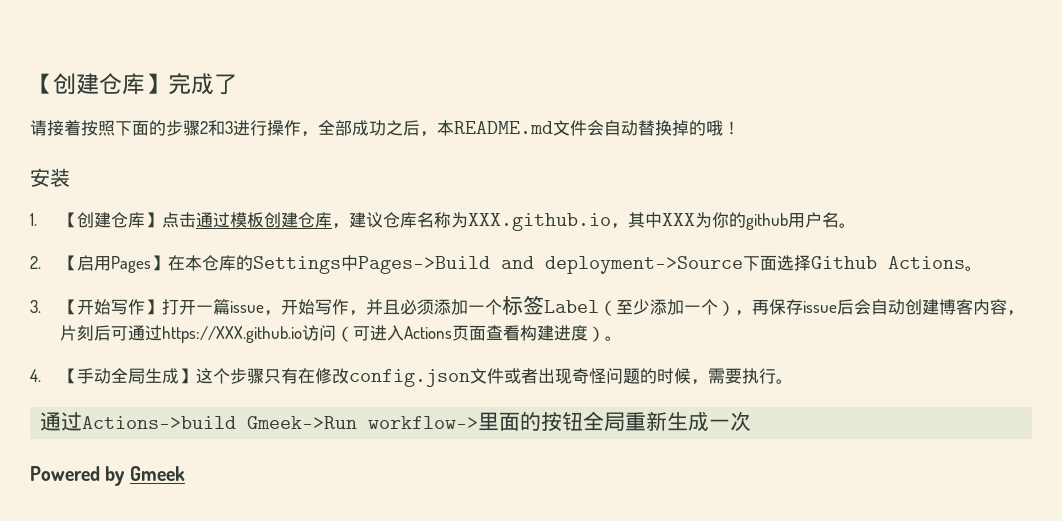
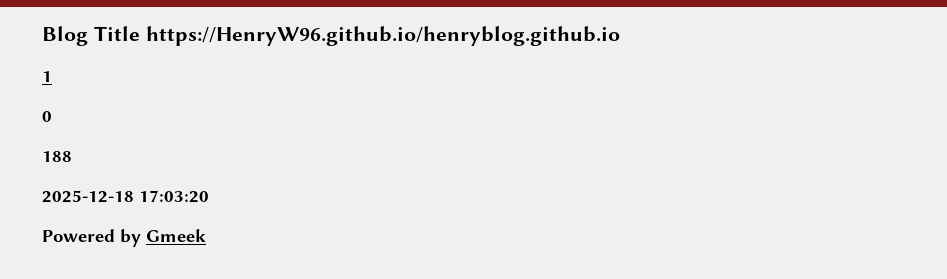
- 【创建仓库】完成了
- 请接着按照下面的步骤2和3进行操作，全部成功之后，本README.md文件会自动替换掉的哦！
- 安装
- 1.【创建仓库】点击通过模板创建仓库，建议仓库名称为XXX.github.io，其中XXX为你的github用户名。
- 2.【启用Pages】在本仓库的Settings中Pages->Build and deployment->Source下面选择Github Actions。
- 3.【开始写作】打开一篇issue，开始写作，并且必须添加一个标签Label（至少添加一个），再保存issue后会自动创建博客内容，片刻后可通过https://XXX.github.io访问（可进入Actions页面查看构建进度）。
- 4.【手动全局生成】这个步骤只有在修改config.json文件或者出现奇怪问题的时候，需要执行。
- 通过Actions->build Gmeek->Run workflow->里面的按钮全局重新生成一次
+ Blog Title https://HenryW96.github.io/henryblog.github.io
+ 1
+ 0
+ 188
+ 2025-12-18 17:03:20

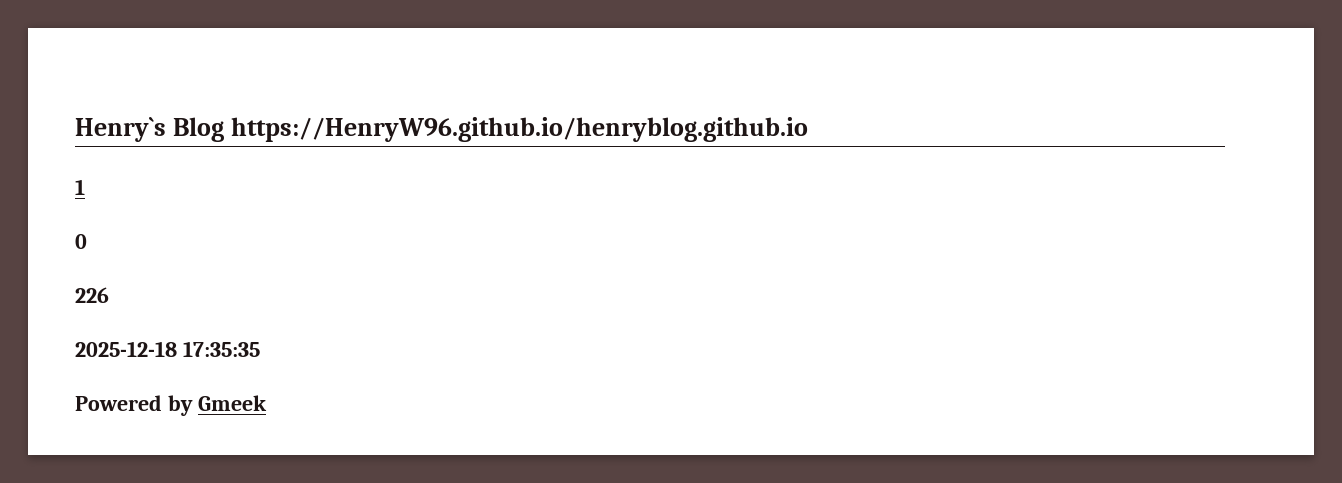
- Blog Title https://HenryW96.github.io/henryblog.github.io
+ Henry`s Blog https://HenryW96.github.io/henryblog.github.io
- 188
+ 226
- 2025-12-18 17:03:20
+ 2025-12-18 17:35:35

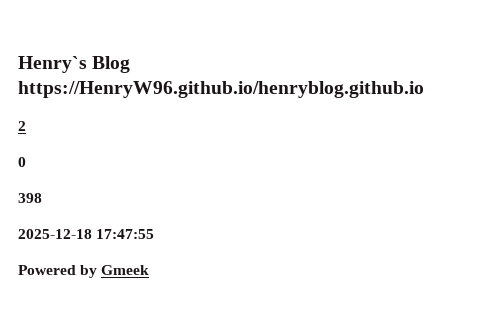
- 1
+ 2
- 226
+ 398
- 2025-12-18 17:35:35
+ 2025-12-18 17:47:55

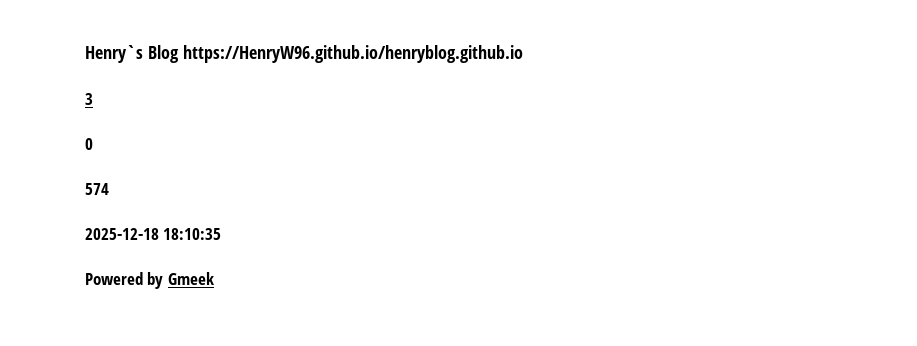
- 2
+ 3
- 398
+ 574
- 2025-12-18 17:47:55
+ 2025-12-18 18:10:35

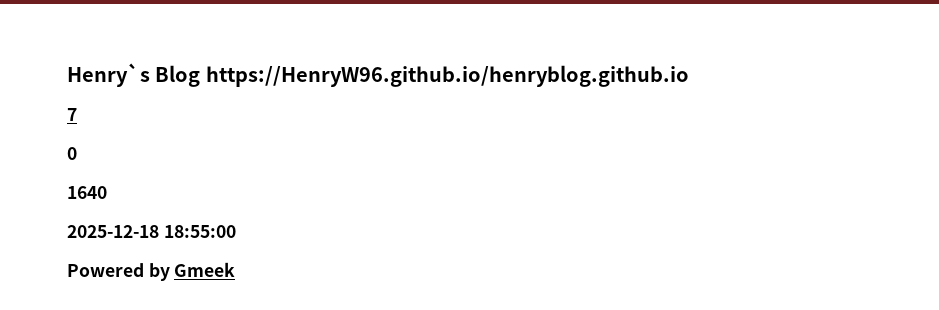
- 3
+ 7
- 574
+ 1640
- 2025-12-18 18:10:35
+ 2025-12-18 18:55:00

